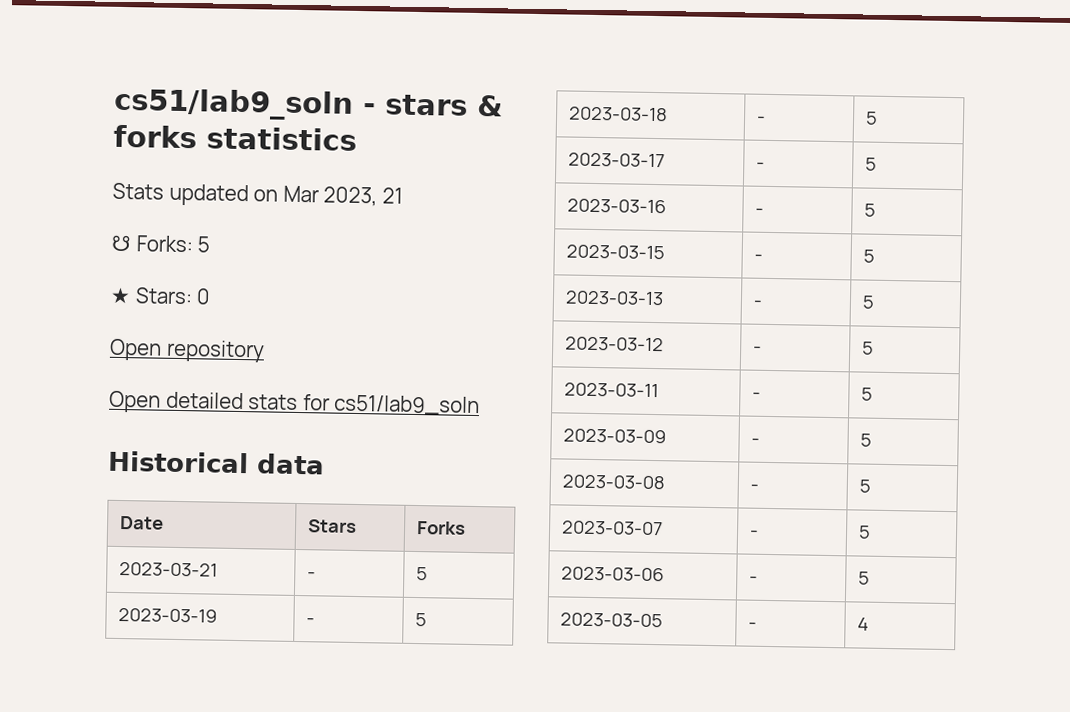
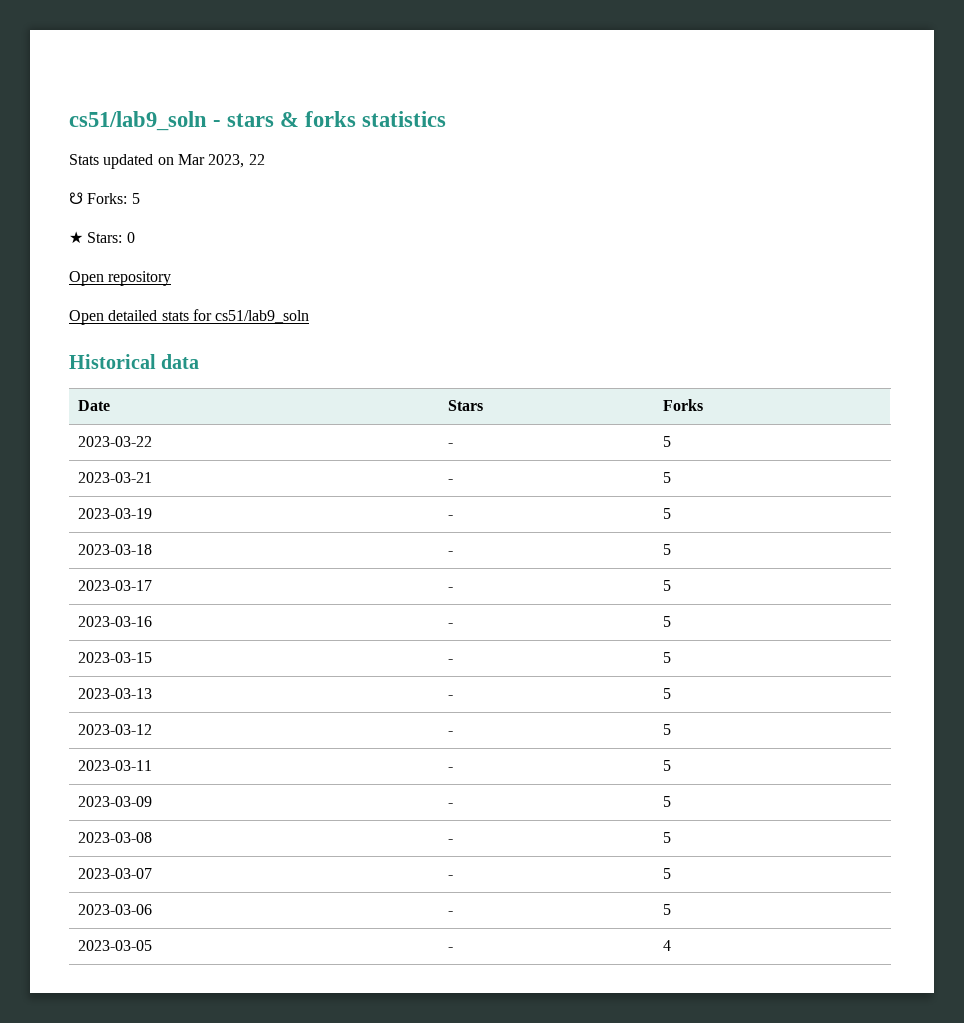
- Stats updated on Mar 2023, 21
+ Stats updated on Mar 2023, 22
+ 2023-03-22 | - | 5

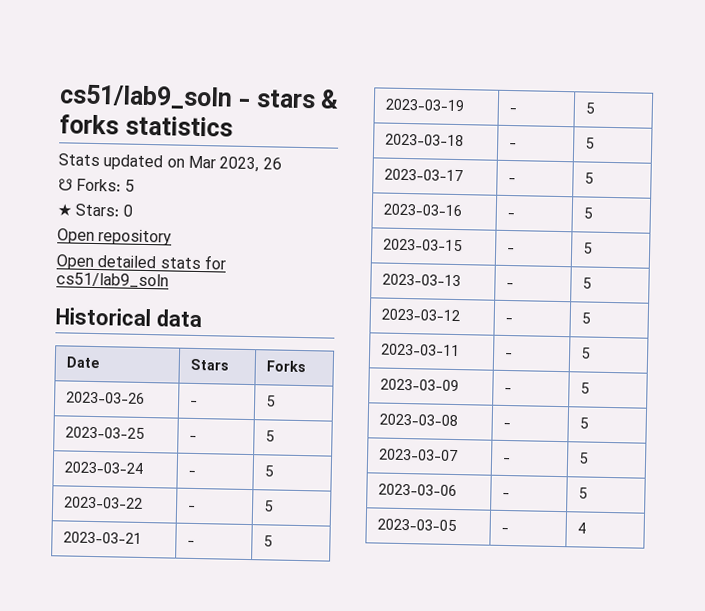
- Stats updated on Mar 2023, 22
+ Stats updated on Mar 2023, 26
+ 2023-03-26 | - | 5
+ 2023-03-25 | - | 5
+ 2023-03-24 | - | 5

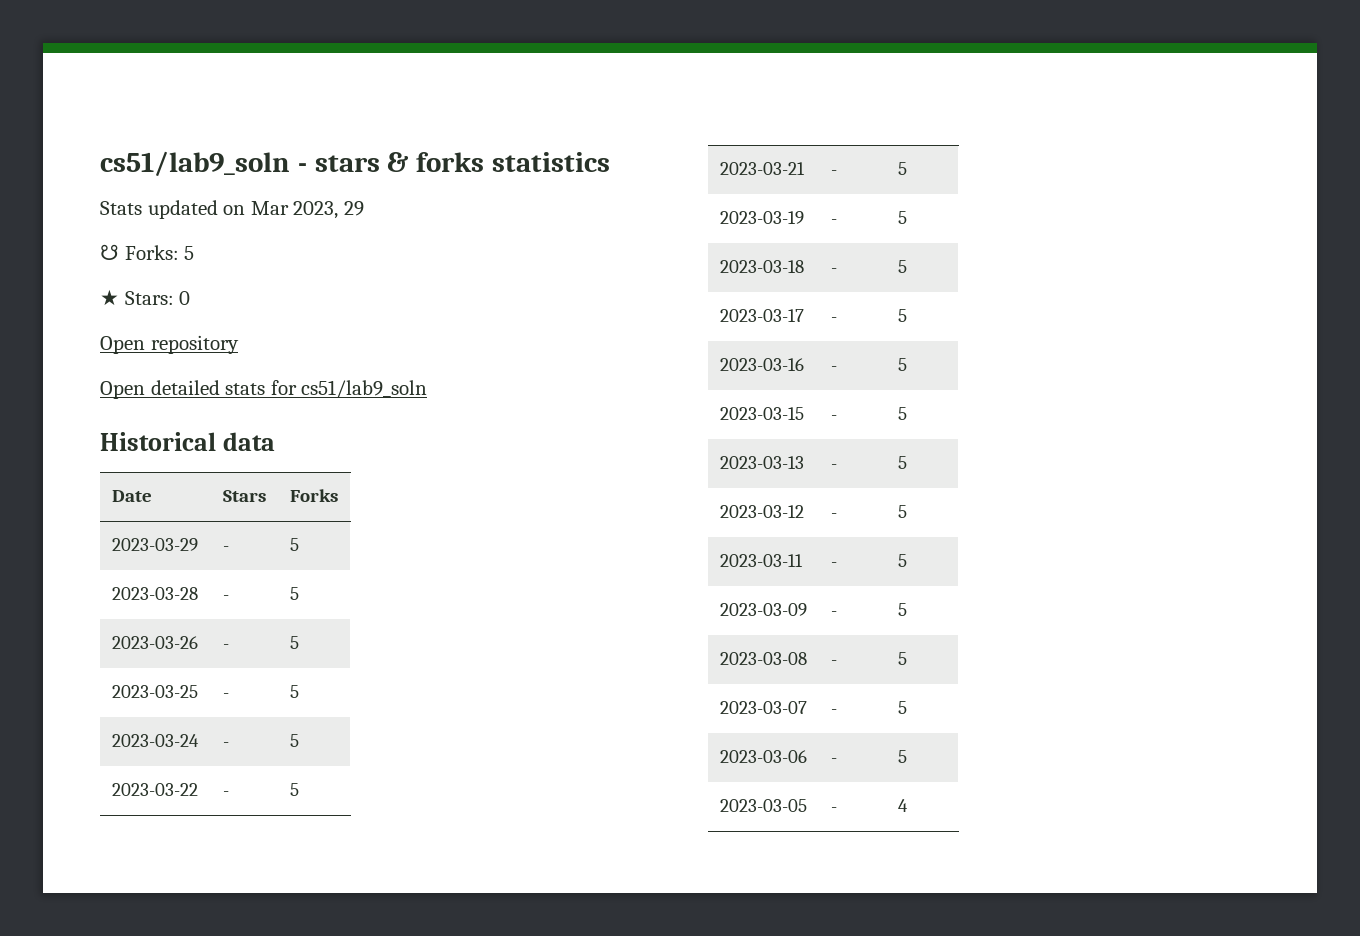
- Stats updated on Mar 2023, 26
+ Stats updated on Mar 2023, 29
+ 2023-03-29 | - | 5
+ 2023-03-28 | - | 5

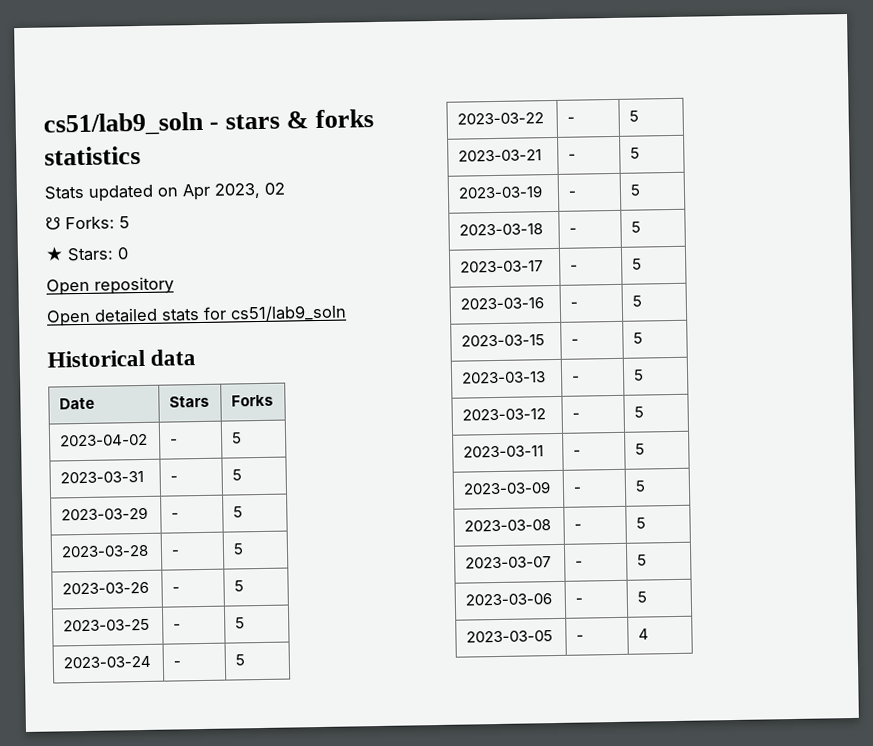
- Stats updated on Mar 2023, 29
+ Stats updated on Apr 2023, 02
+ 2023-04-02 | - | 5
+ 2023-03-31 | - | 5

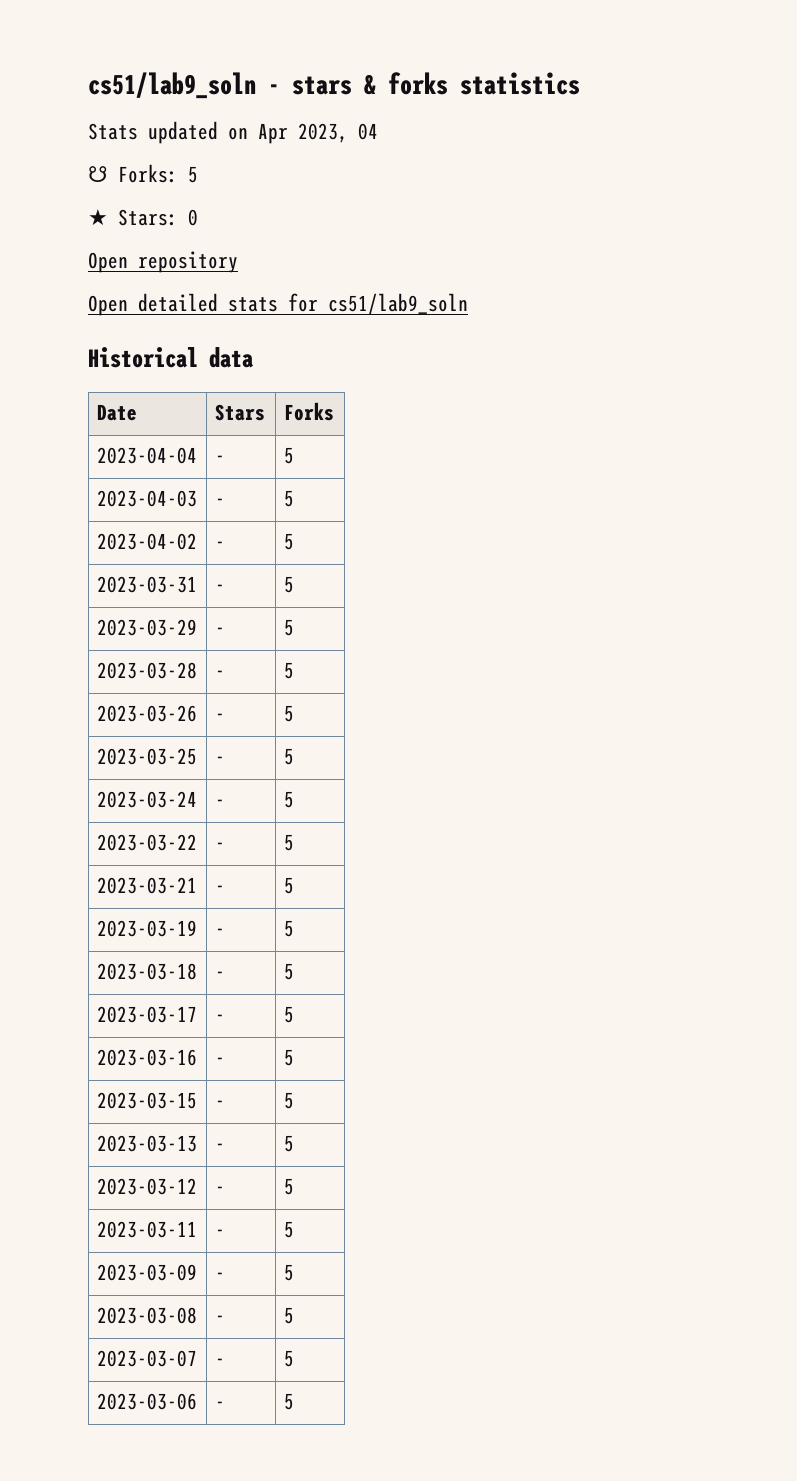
- Stats updated on Apr 2023, 02
+ Stats updated on Apr 2023, 04
+ 2023-04-04 | - | 5
+ 2023-04-03 | - | 5
- 2023-03-05 | - | 4

